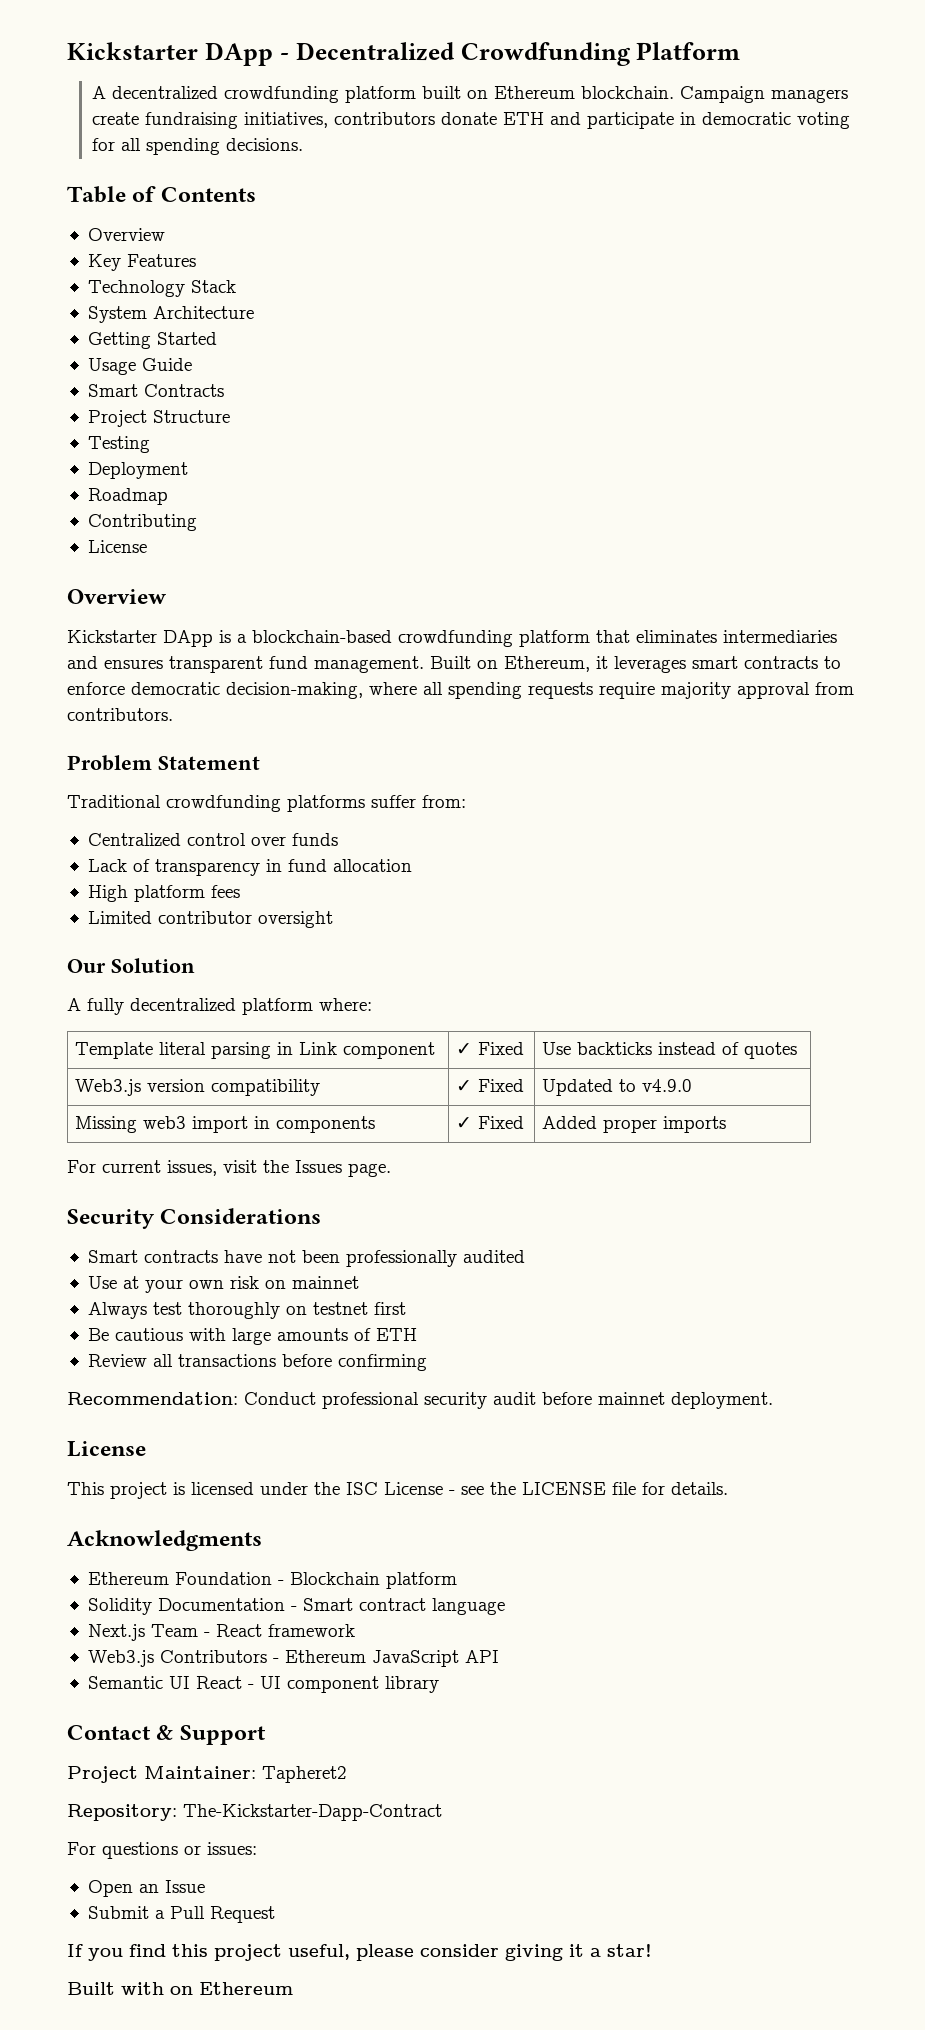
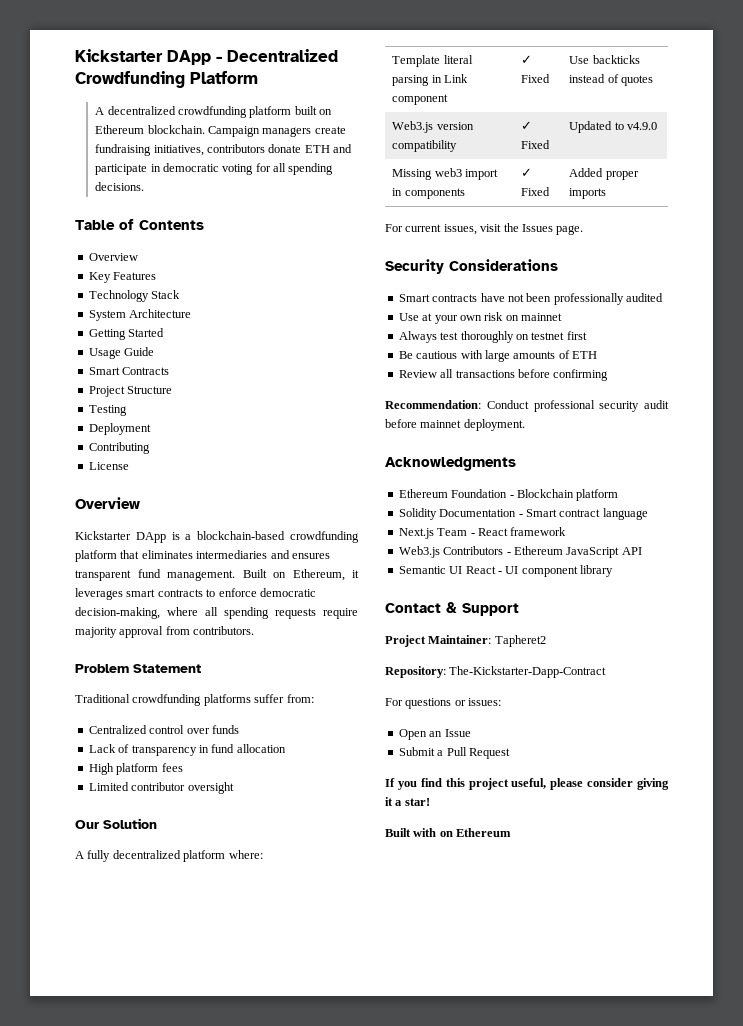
- Roadmap
  Recommendation: Conduct professional security audit before mainnet deployment.
- License
- This project is licensed under the ISC License - see the LICENSE file for details.

